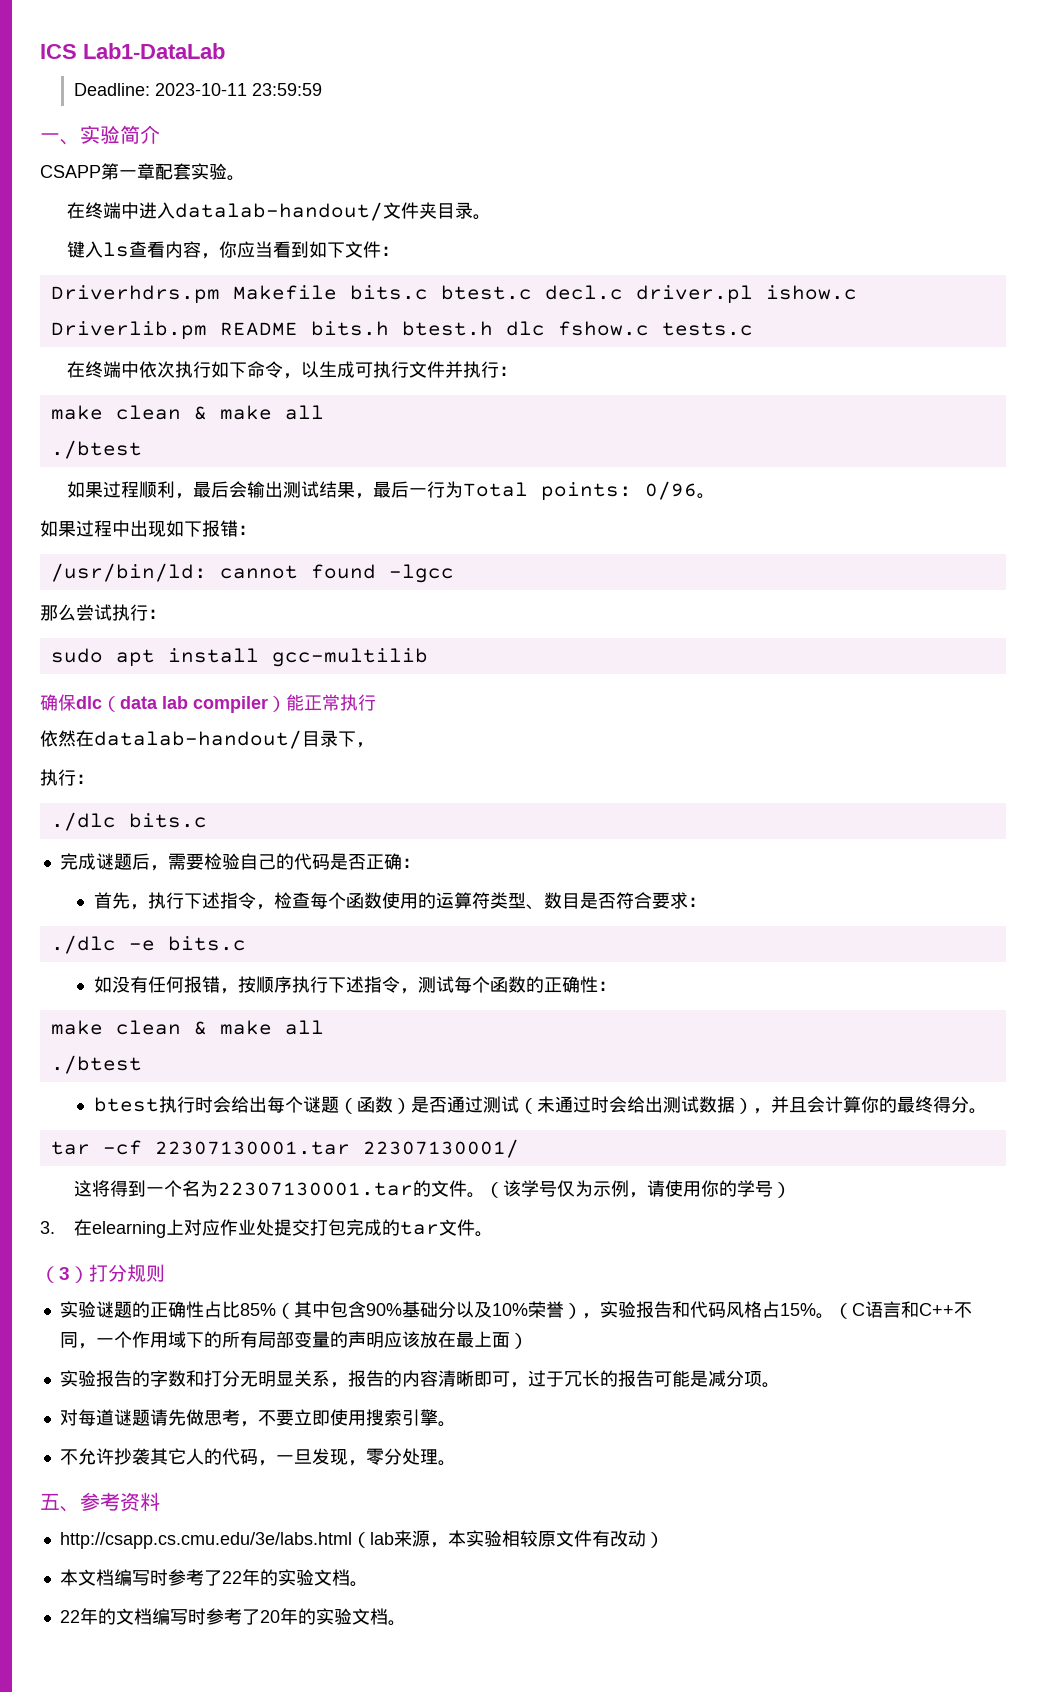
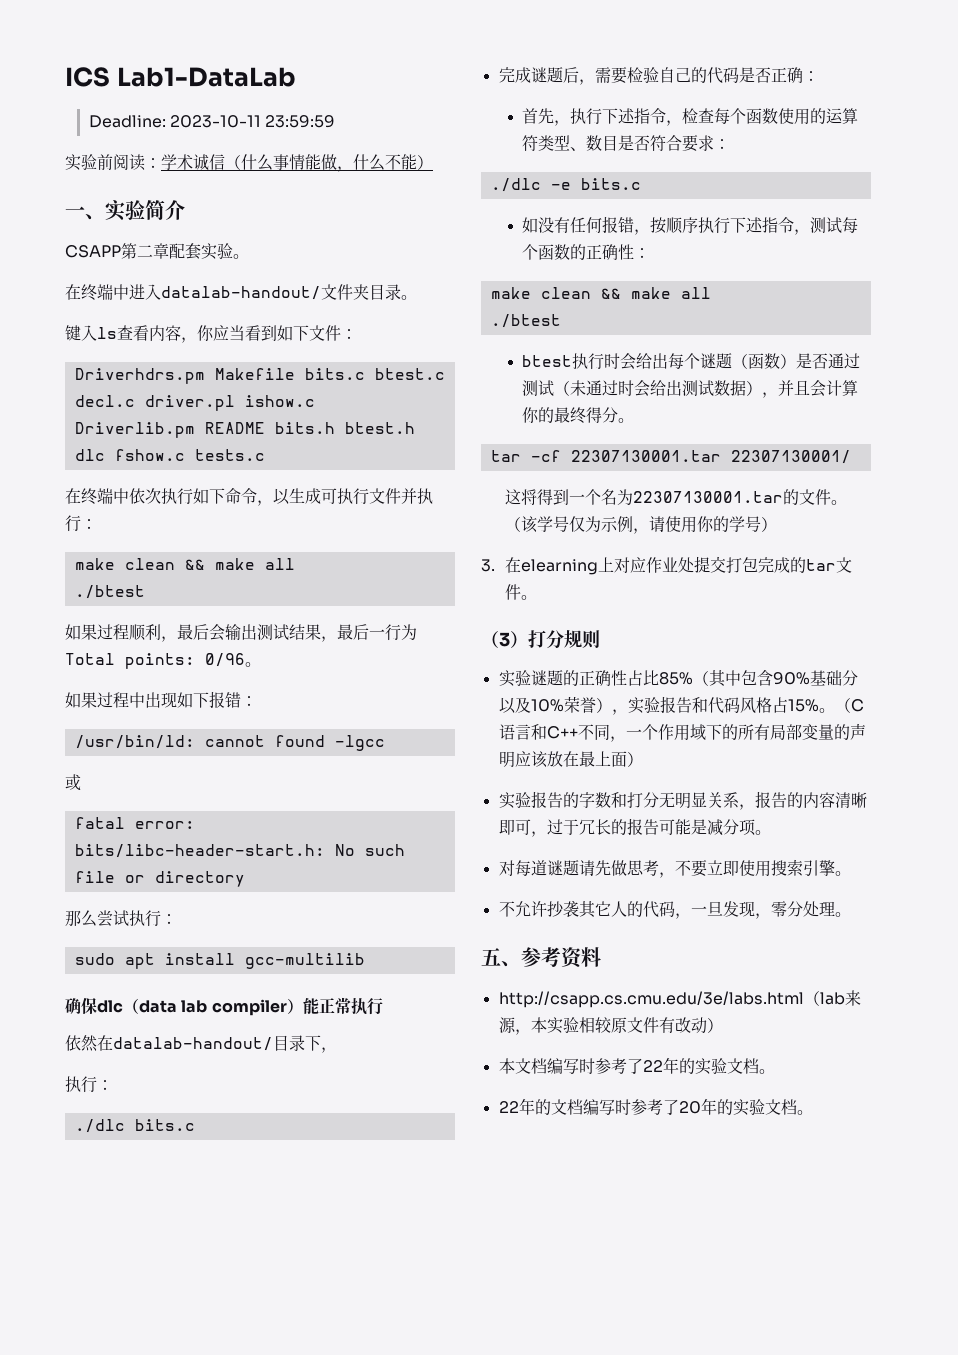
+ 实验前阅读：学术诚信（什么事情能做，什么不能）
- CSAPP第一章配套实验。
+ CSAPP第二章配套实验。
  在终端中依次执行如下命令，以生成可执行文件并执行：
- make clean & make all
+ make clean && make all
+ 或
+ fatal error: bits/libc-header-start.h: No such file or directory
  如没有任何报错，按顺序执行下述指令，测试每个函数的正确性：
- make clean & make all
+ make clean && make all

